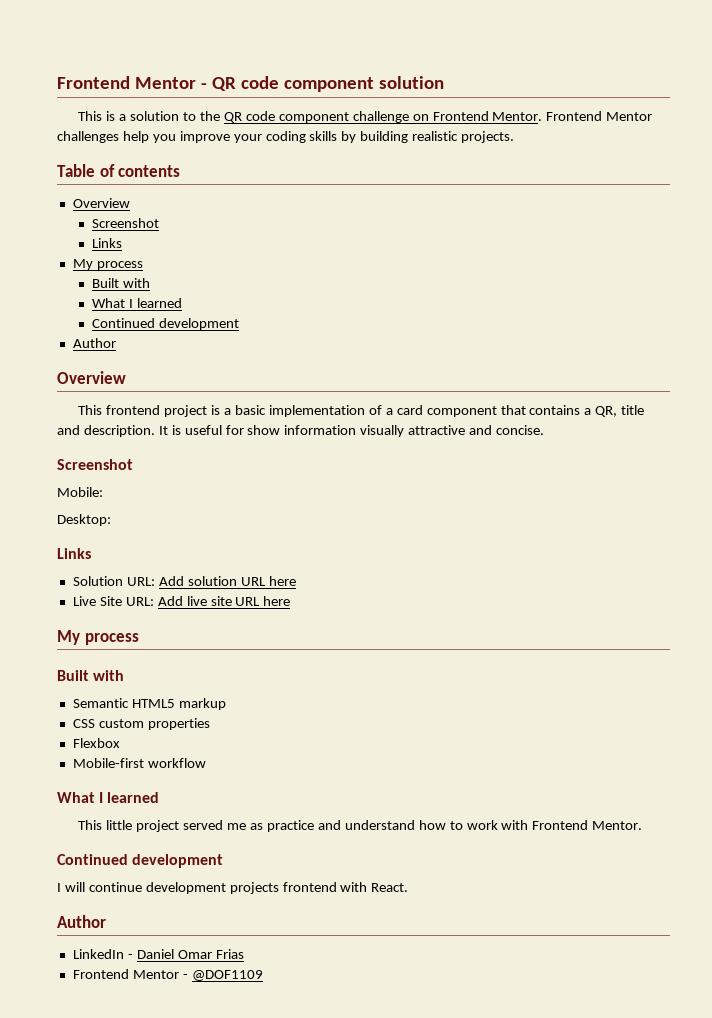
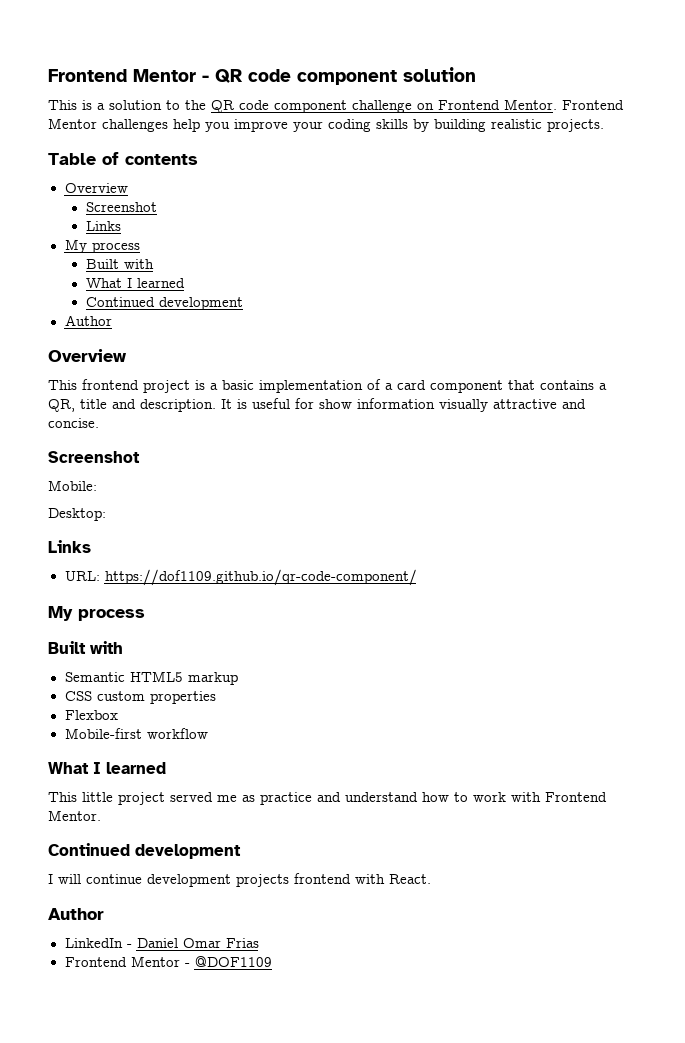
- Solution URL: Add solution URL here
- Live Site URL: Add live site URL here
+ URL: https://dof1109.github.io/qr-code-component/

